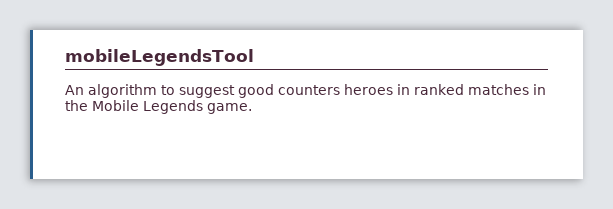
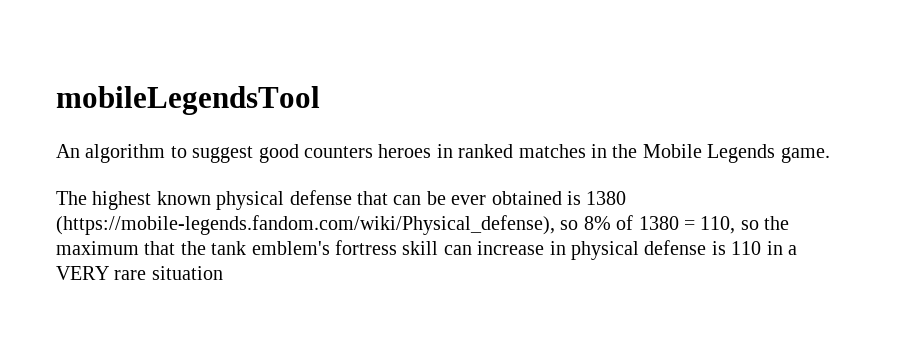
+ The highest known physical defense that can be ever obtained is 1380 (https://mobile-legends.fandom.com/wiki/Physical_defense), so 8% of 1380 = 110, so the maximum that the tank emblem's fortress skill can increase in physical defense is 110 in a VERY rare situation

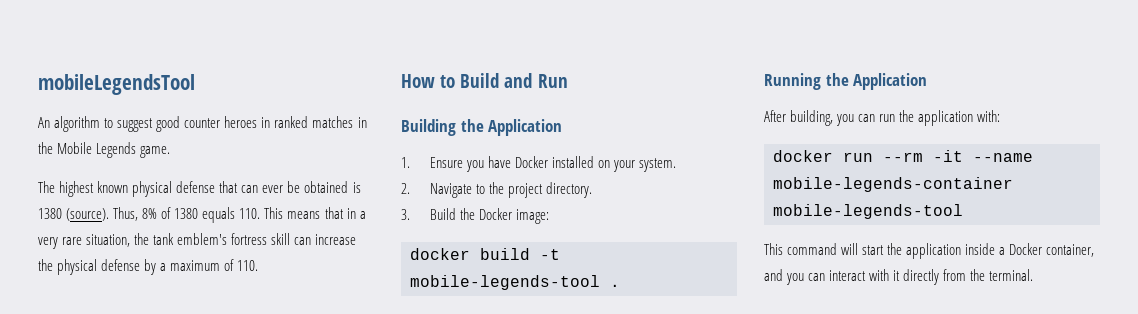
- An algorithm to suggest good counters heroes in ranked matches in the Mobile Legends game.
+ An algorithm to suggest good counter heroes in ranked matches in the Mobile Legends game.
- The highest known physical defense that can be ever obtained is 1380 (https://mobile-legends.fandom.com/wiki/Physical_defense), so 8% of 1380 = 110, so the maximum that the tank emblem's fortress skill can increase in physical defense is 110 in a VERY rare situation
+ The highest known physical defense that can ever be obtained is 1380 (source). Thus, 8% of 1380 equals 110. This means that in a very rare situation, the tank emblem's fortress skill can increase the physical defense by a maximum of 110.
+ How to Build and Run
+ Building the Application
+ 1. Ensure you have Docker installed on your system.
+ 2. Navigate to the project directory.
+ 3. Build the Docker image:
+ docker build -t mobile-legends-tool .
+ Running the Application
+ After building, you can run the application with:
+ docker run --rm -it --name mobile-legends-container mobile-legends-tool
+ This command will start the application inside a Docker container, and you can interact with it directly from the terminal.

